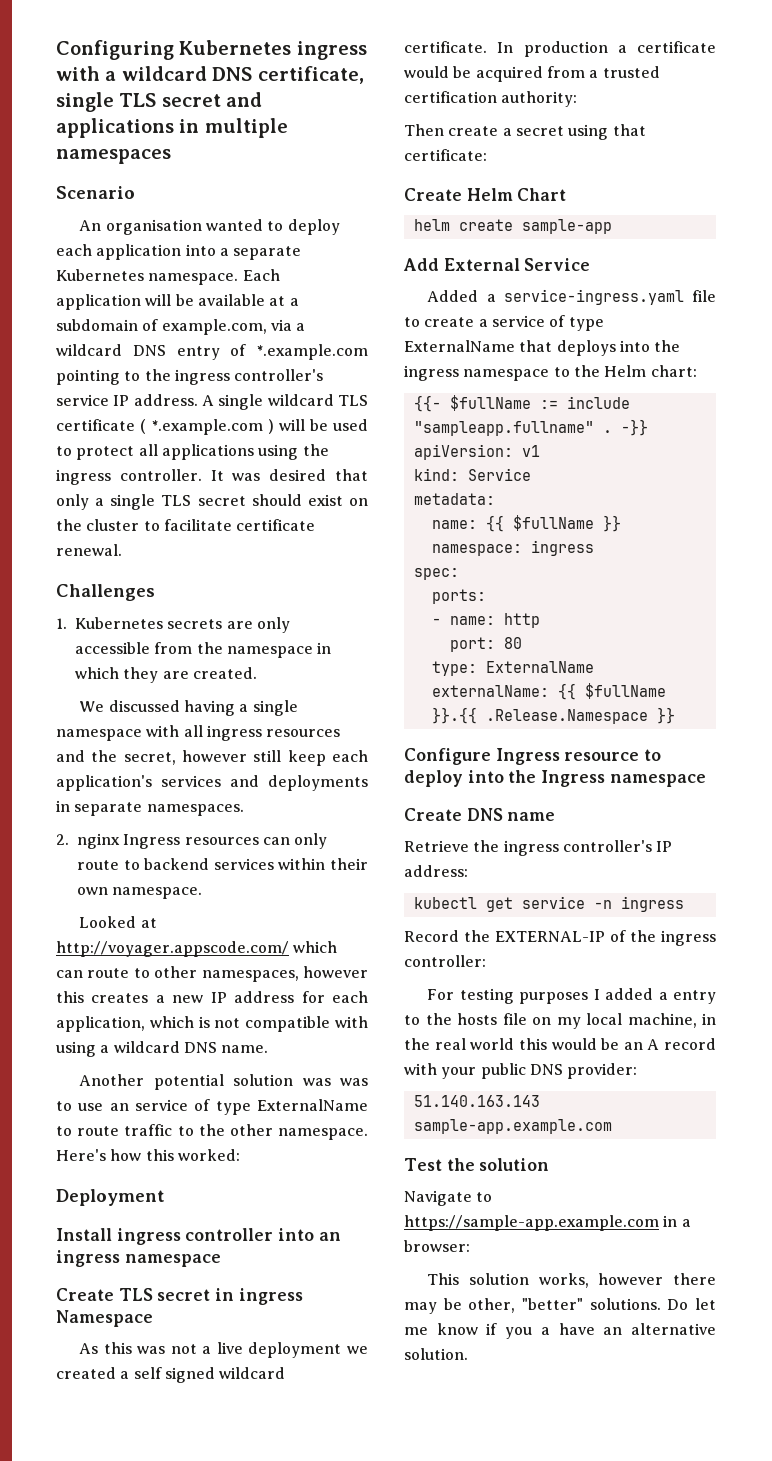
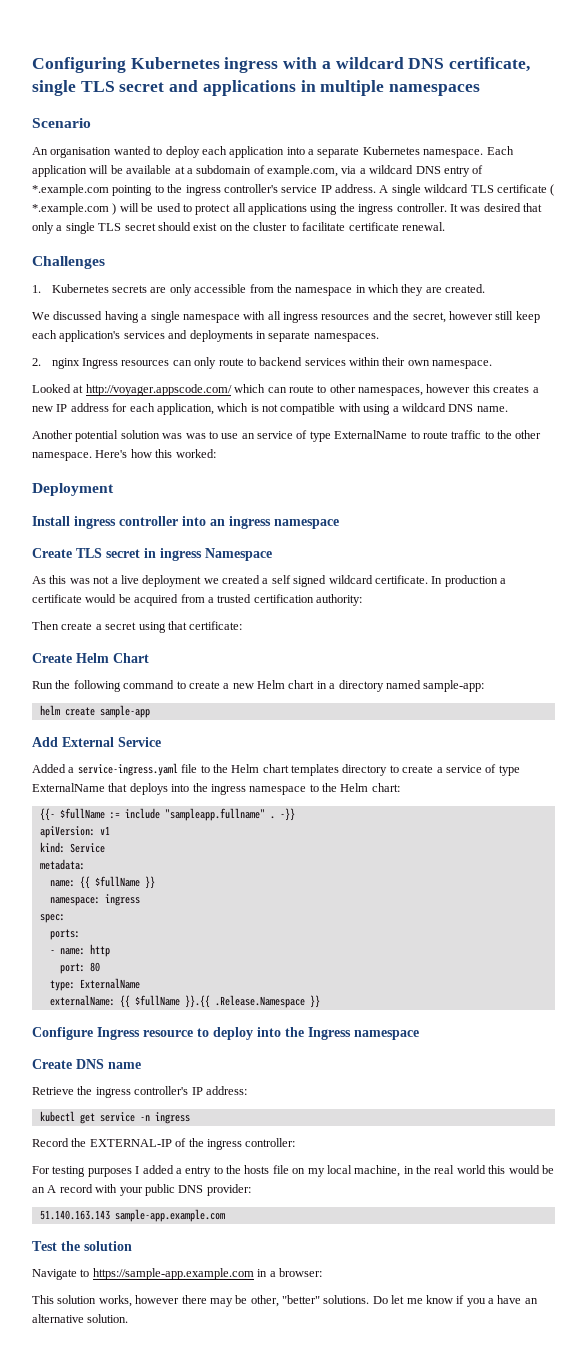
+ Run the following command to create a new Helm chart in a directory named sample-app:
- Added a service-ingress.yaml file to create a service of type ExternalName that deploys into the ingress namespace to the Helm chart:
+ Added a service-ingress.yaml file to the Helm chart templates directory to create a service of type ExternalName that deploys into the ingress namespace to the Helm chart:

